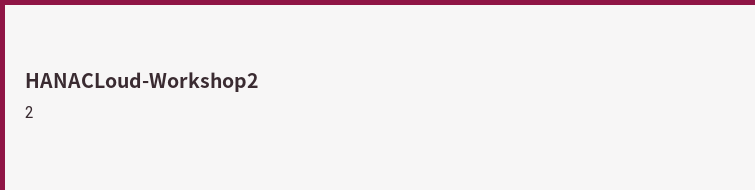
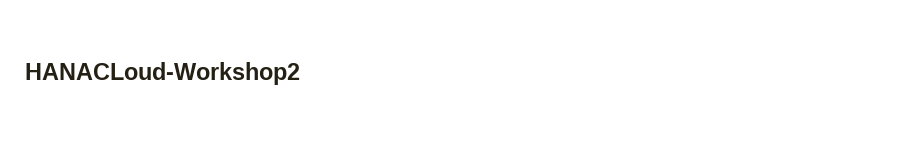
- 2

